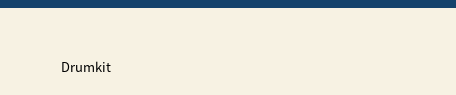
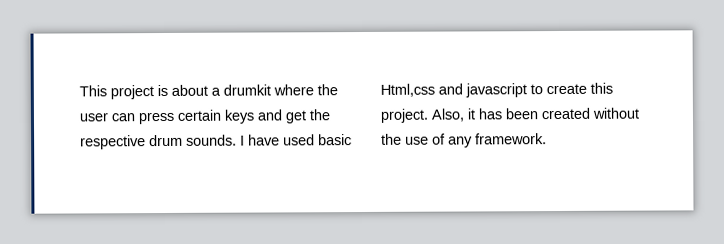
- Drumkit
+ This project is about a drumkit where the user can press certain keys and get the respective drum sounds. I have used basic Html,css and javascript to create this project. Also, it has been created without the use of any framework.

